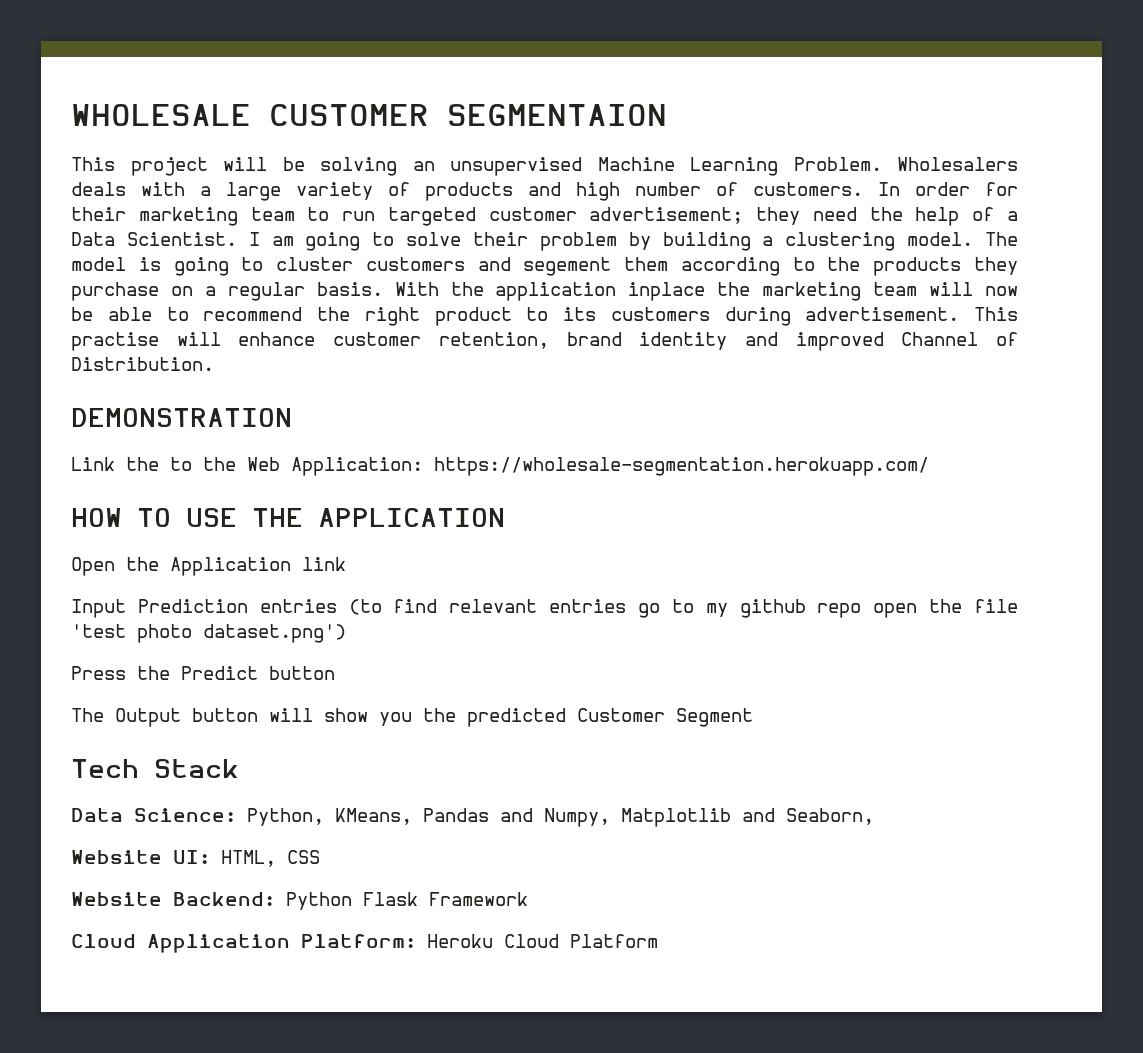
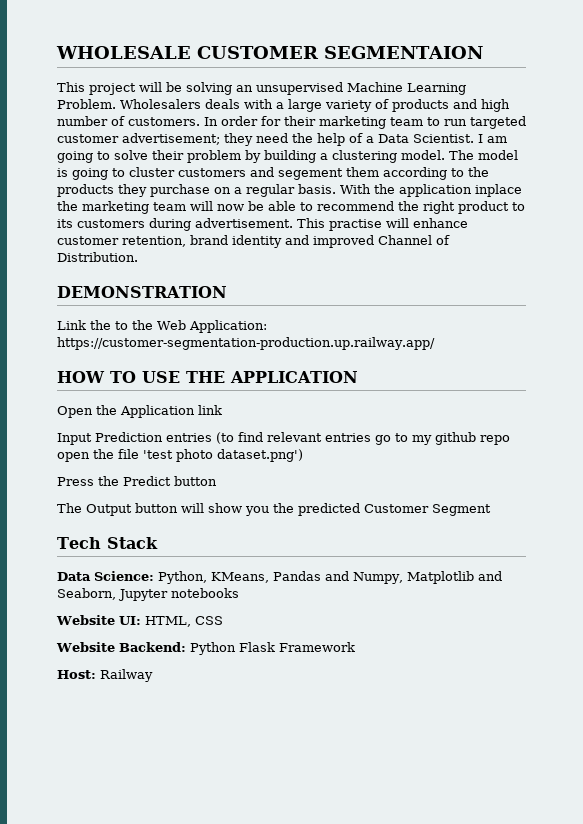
- Link the to the Web Application: https://wholesale-segmentation.herokuapp.com/
+ Link the to the Web Application: https://customer-segmentation-production.up.railway.app/
- Data Science: Python, KMeans, Pandas and Numpy, Matplotlib and Seaborn,
+ Data Science: Python, KMeans, Pandas and Numpy, Matplotlib and Seaborn, Jupyter notebooks
- Cloud Application Platform: Heroku Cloud Platform
+ Host: Railway

